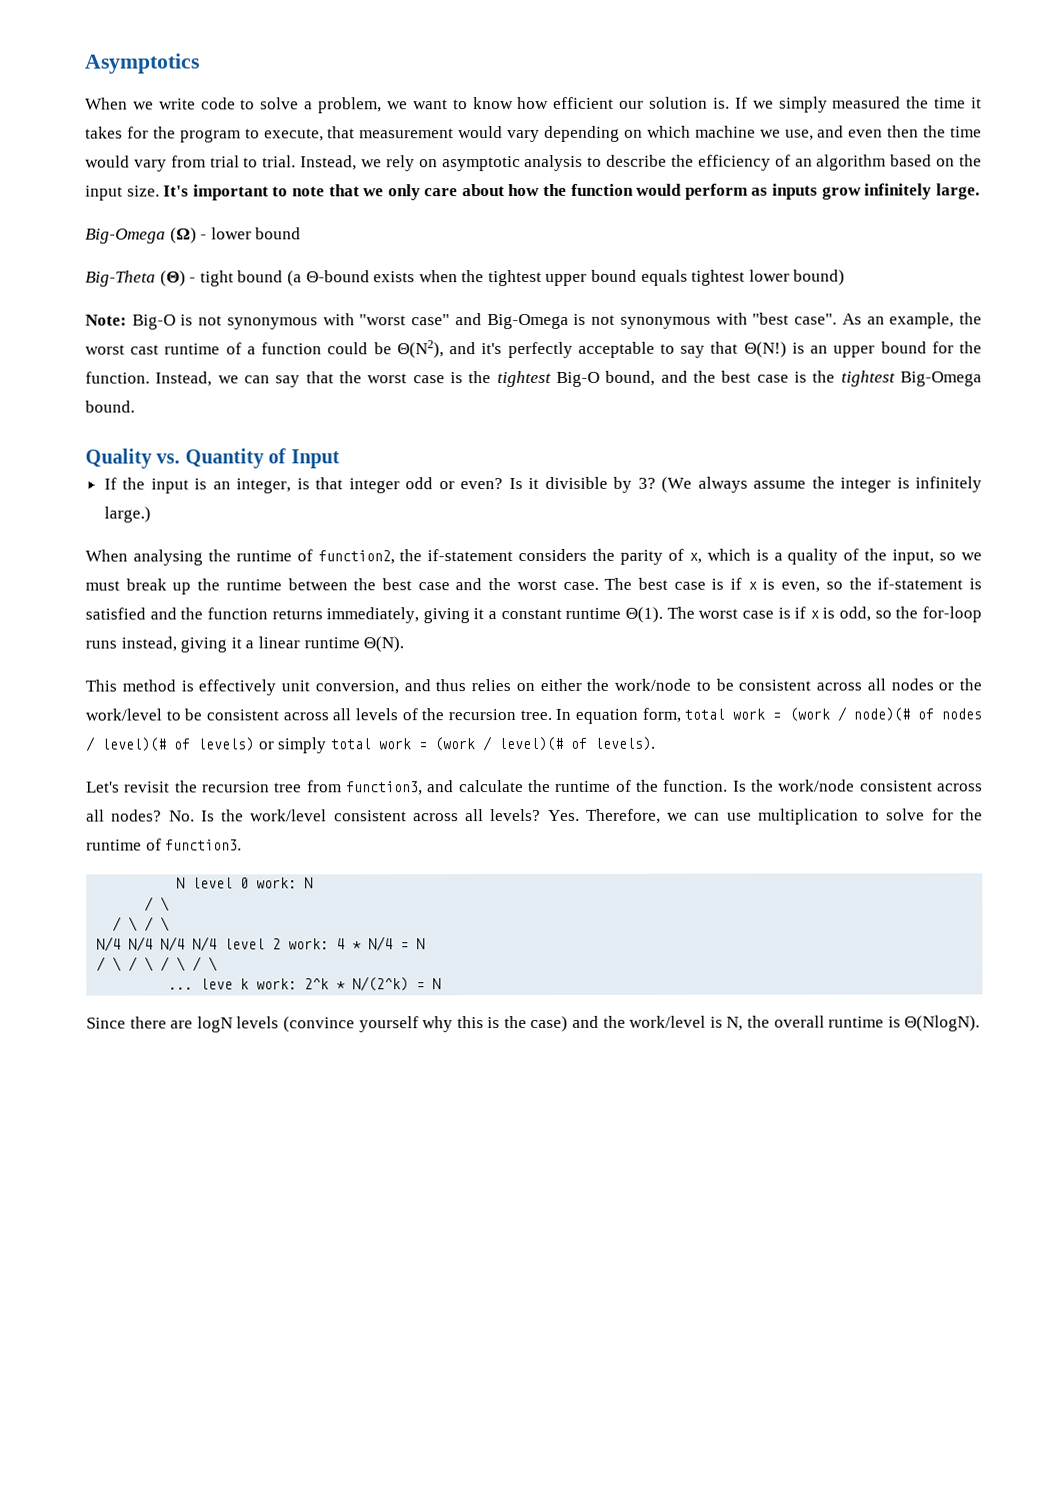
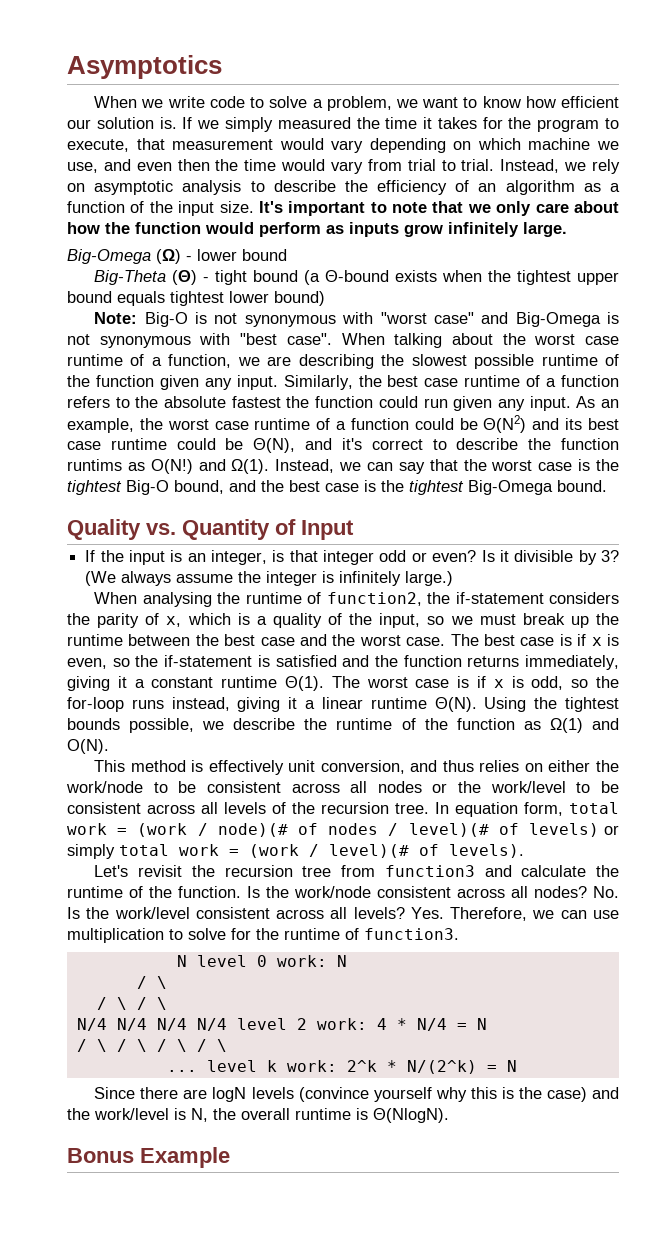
- Instead, we rely on asymptotic analysis to describe the efficiency of an algorithm based on the input size.
+ Instead, we rely on asymptotic analysis to describe the efficiency of an algorithm as a function of the input size.
+ When talking about the worst case runtime of a function, we are describing the slowest possible runtime of the function given any input. Similarly, the best case runtime of a function refers to the absolute fastest the function could run given any input.
- As an example, the worst cast runtime of a function could be Θ(N2), and it's perfectly acceptable to say that Θ(N!) is an upper bound for the function.
+ As an example, the worst case runtime of a function could be Θ(N2) and its best case runtime could be Θ(N), and it's correct to describe the function runtims as O(N!) and Ω(1).
+ Using the tightest bounds possible, we describe the runtime of the function as Ω(1) and O(N).
- Let's revisit the recursion tree from function3, and calculate the runtime of the function.
+ Let's revisit the recursion tree from function3 and calculate the runtime of the function.
- ... leve k work: 2^k * N/(2^k) = N
+ ... level k work: 2^k * N/(2^k) = N
+ Bonus Example

